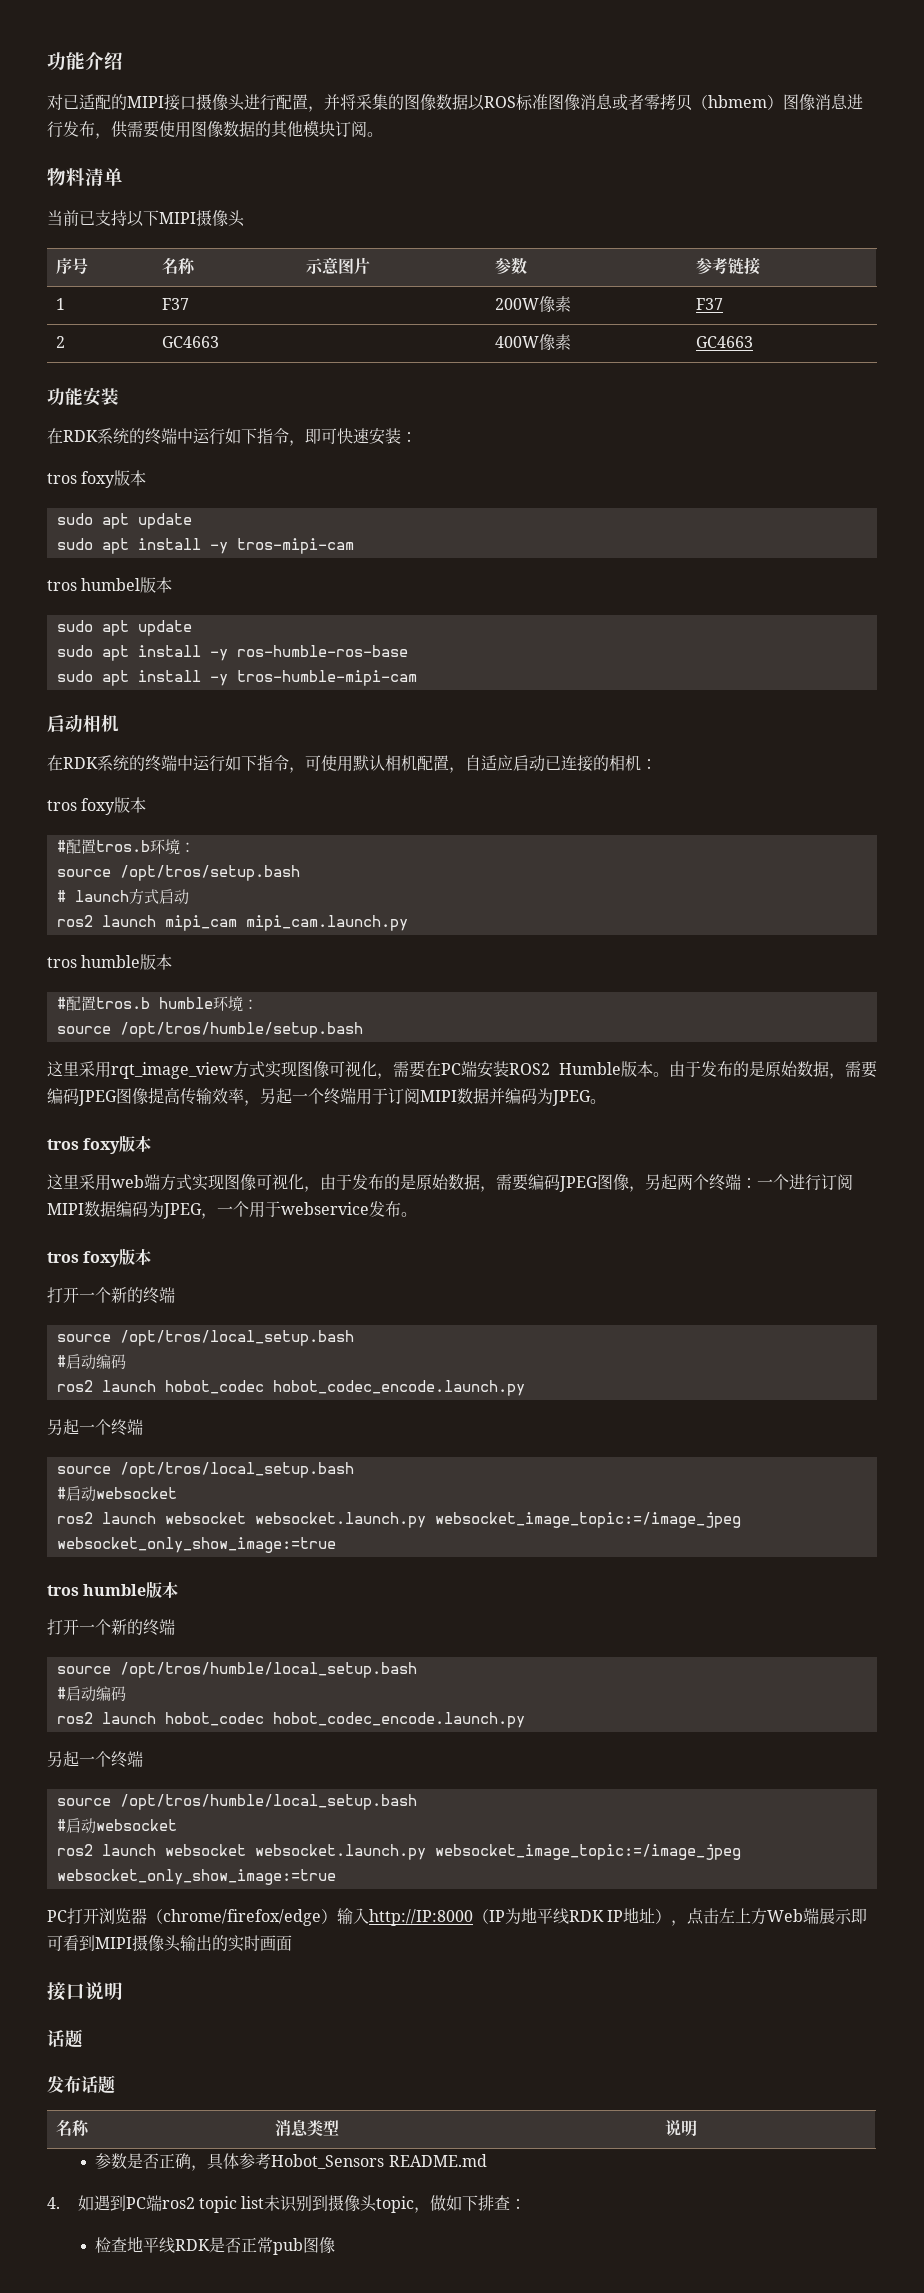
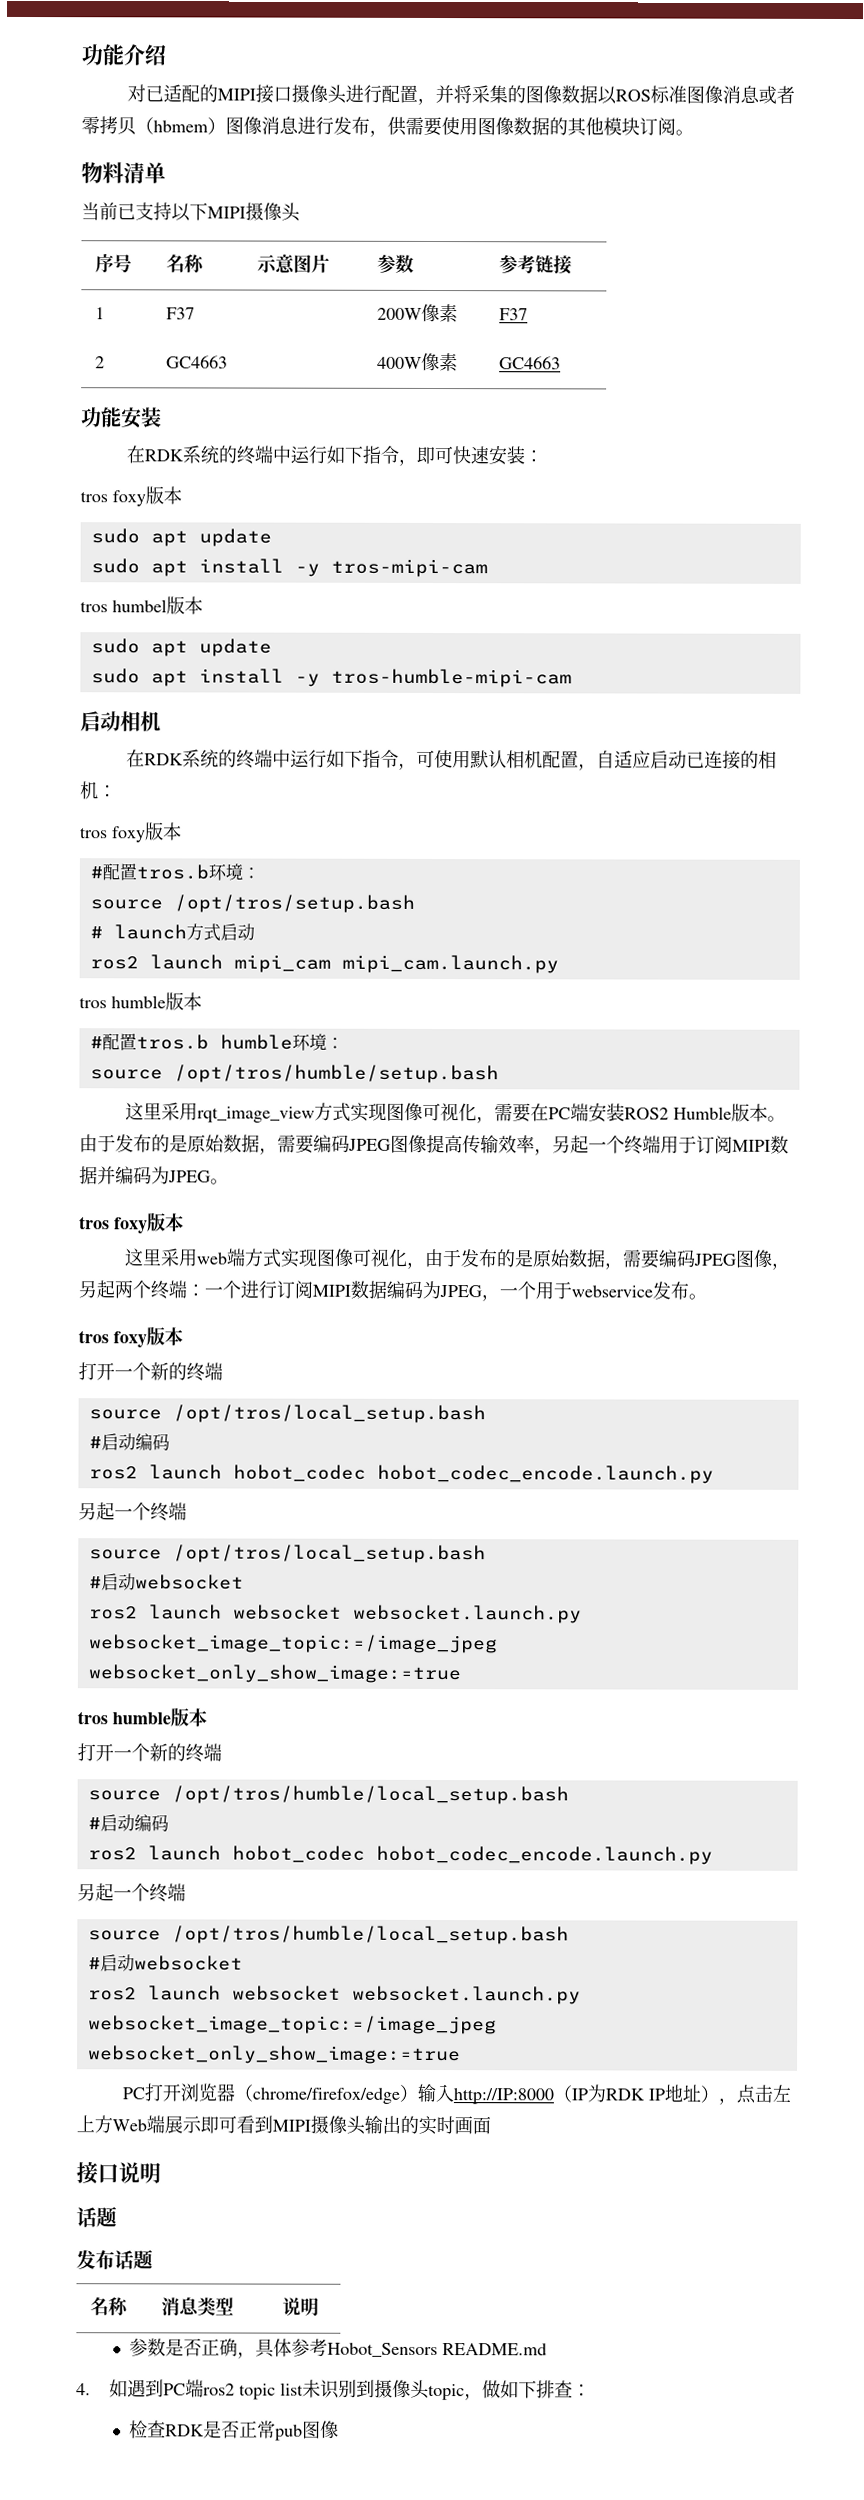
- sudo apt install -y ros-humble-ros-base
- PC打开浏览器（chrome/firefox/edge）输入http://IP:8000（IP为地平线RDK IP地址），点击左上方Web端展示即可看到MIPI摄像头输出的实时画面
+ PC打开浏览器（chrome/firefox/edge）输入http://IP:8000（IP为RDK IP地址），点击左上方Web端展示即可看到MIPI摄像头输出的实时画面
- 检查地平线RDK是否正常pub图像
+ 检查RDK是否正常pub图像

